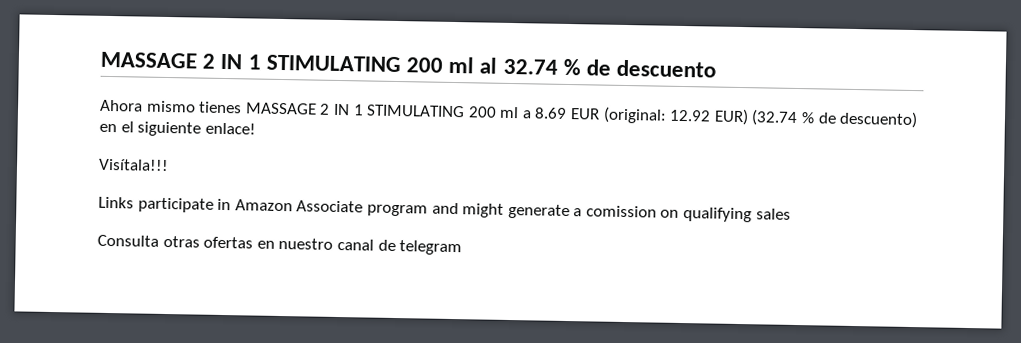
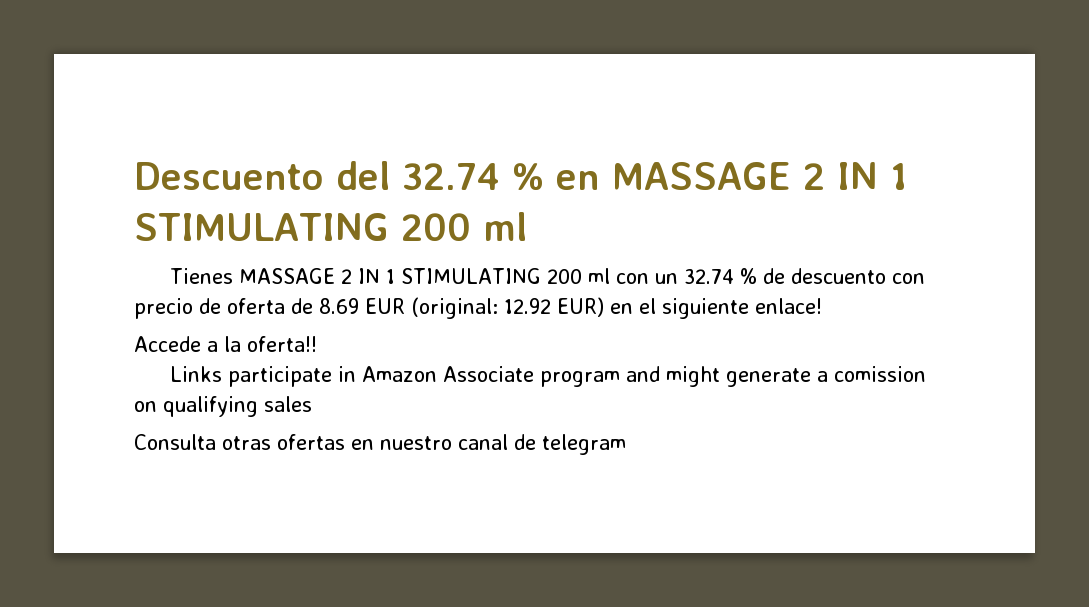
- MASSAGE 2 IN 1 STIMULATING 200 ml al 32.74 % de descuento
- Ahora mismo tienes MASSAGE 2 IN 1 STIMULATING 200 ml a 8.69 EUR (original: 12.92 EUR) (32.74 % de descuento) en el siguiente enlace!
+ Descuento del 32.74 % en MASSAGE 2 IN 1 STIMULATING 200 ml
+ Tienes MASSAGE 2 IN 1 STIMULATING 200 ml con un 32.74 % de descuento con precio de oferta de 8.69 EUR (original: 12.92 EUR) en el siguiente enlace!
- Visítala!!!
+ Accede a la oferta!!

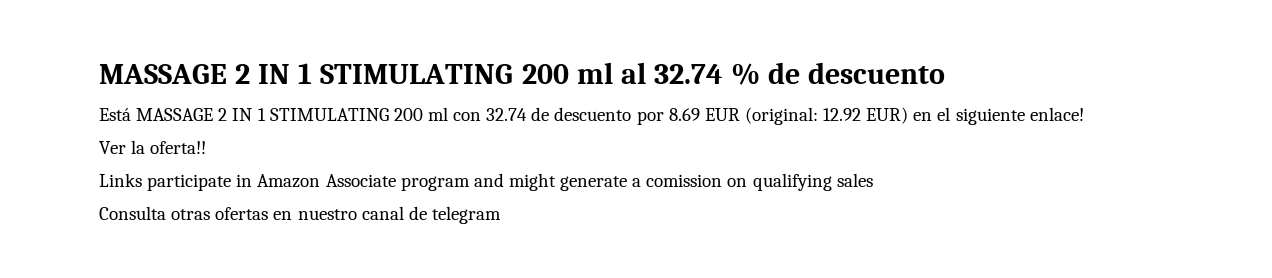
- Descuento del 32.74 % en MASSAGE 2 IN 1 STIMULATING 200 ml
- Tienes MASSAGE 2 IN 1 STIMULATING 200 ml con un 32.74 % de descuento con precio de oferta de 8.69 EUR (original: 12.92 EUR) en el siguiente enlace!
+ MASSAGE 2 IN 1 STIMULATING 200 ml al 32.74 % de descuento
+ Está MASSAGE 2 IN 1 STIMULATING 200 ml con 32.74 de descuento por 8.69 EUR (original: 12.92 EUR) en el siguiente enlace!
- Accede a la oferta!!
+ Ver la oferta!!

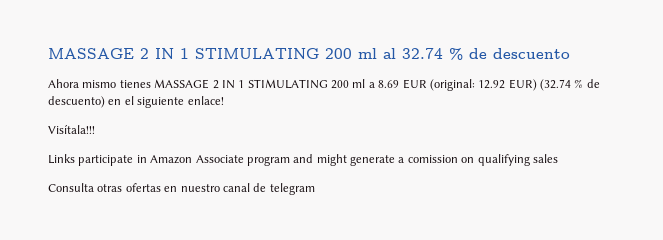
- Está MASSAGE 2 IN 1 STIMULATING 200 ml con 32.74 de descuento por 8.69 EUR (original: 12.92 EUR) en el siguiente enlace!
+ Ahora mismo tienes MASSAGE 2 IN 1 STIMULATING 200 ml a 8.69 EUR (original: 12.92 EUR) (32.74 % de descuento) en el siguiente enlace!
- Ver la oferta!!
+ Visítala!!!

